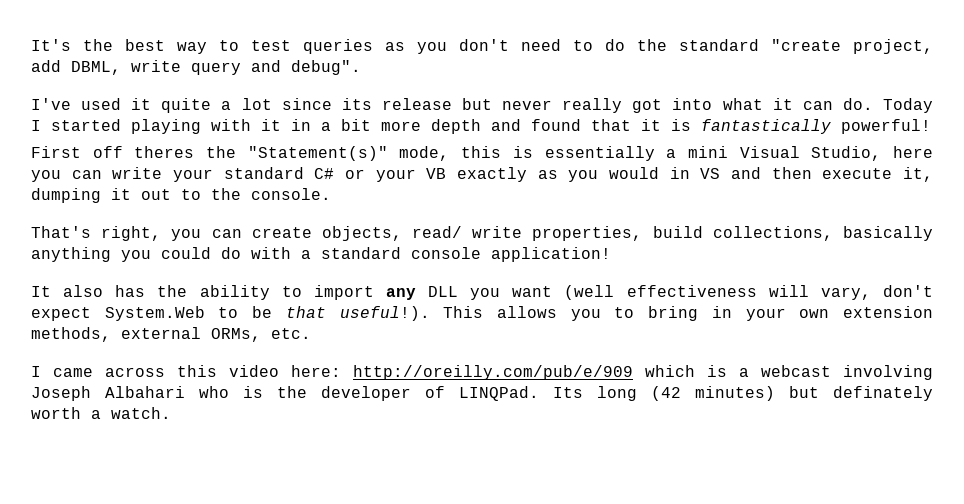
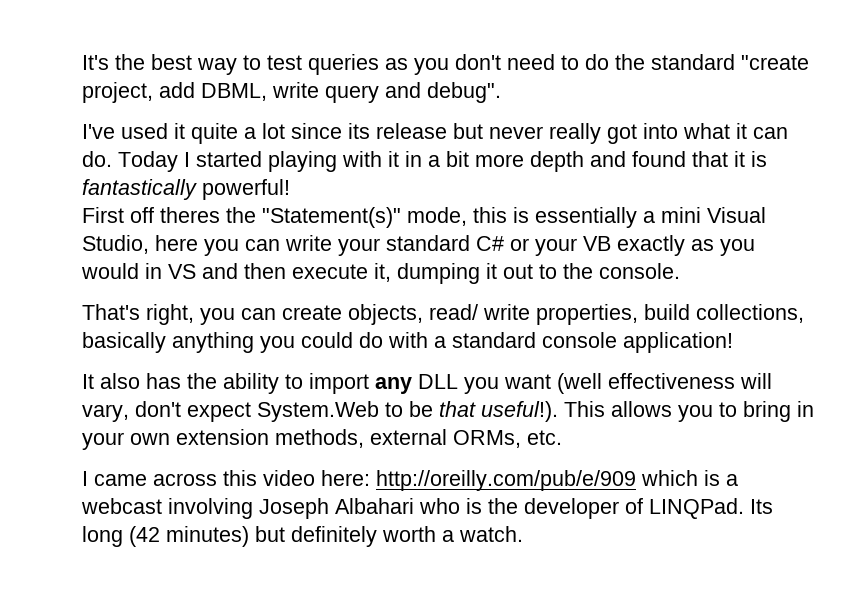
- Its long (42 minutes) but definately worth a watch.
+ Its long (42 minutes) but definitely worth a watch.

